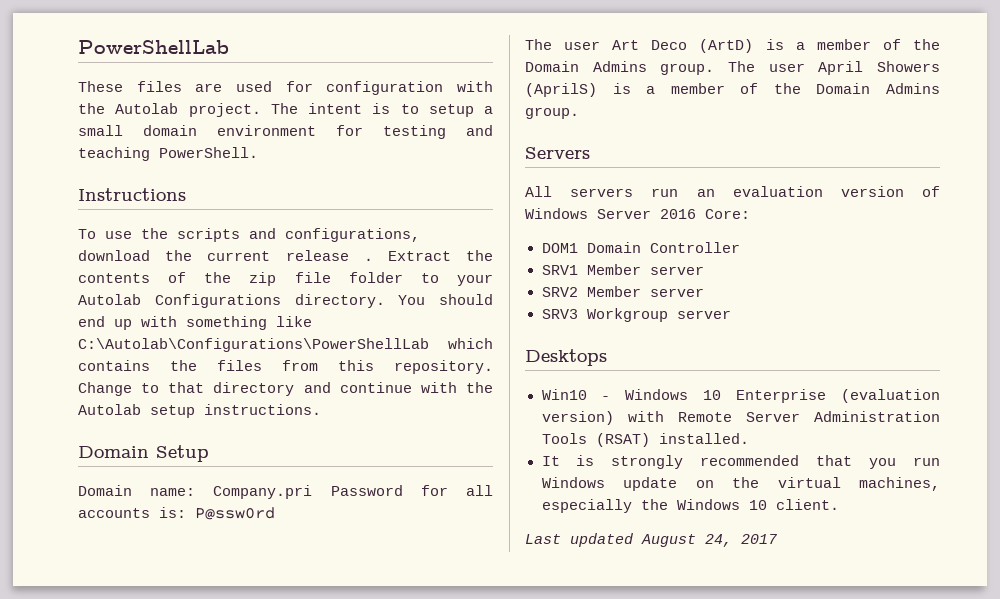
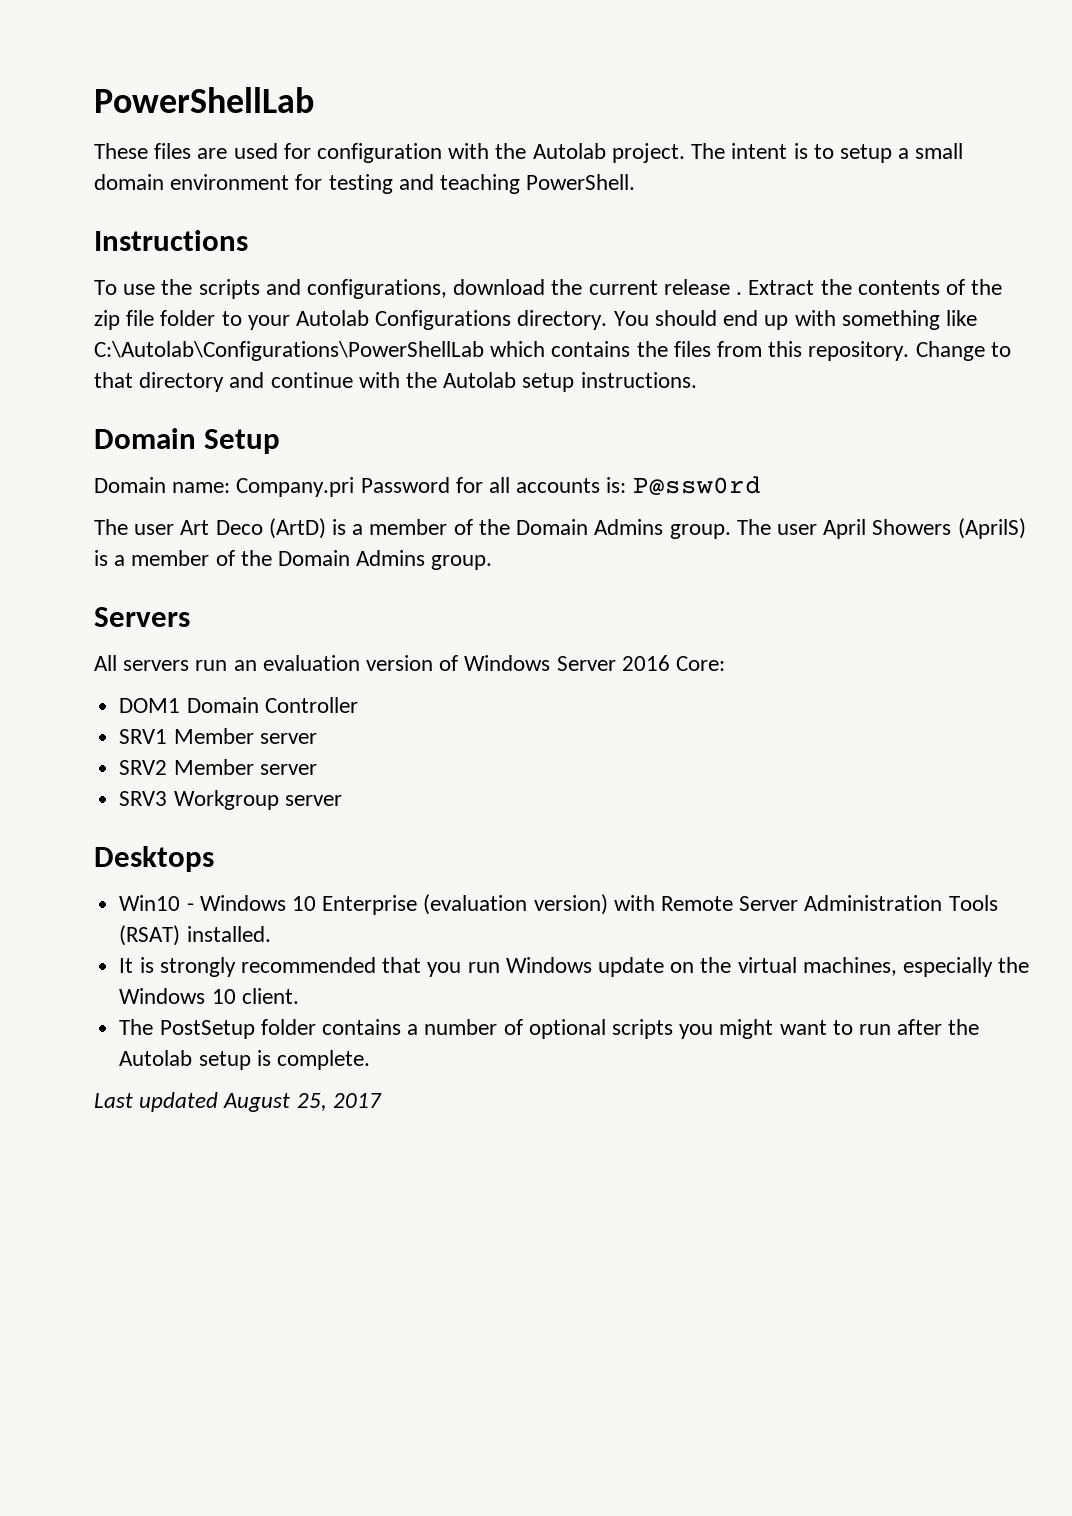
+ The PostSetup folder contains a number of optional scripts you might want to run after the Autolab setup is complete.
- Last updated August 24, 2017
+ Last updated August 25, 2017

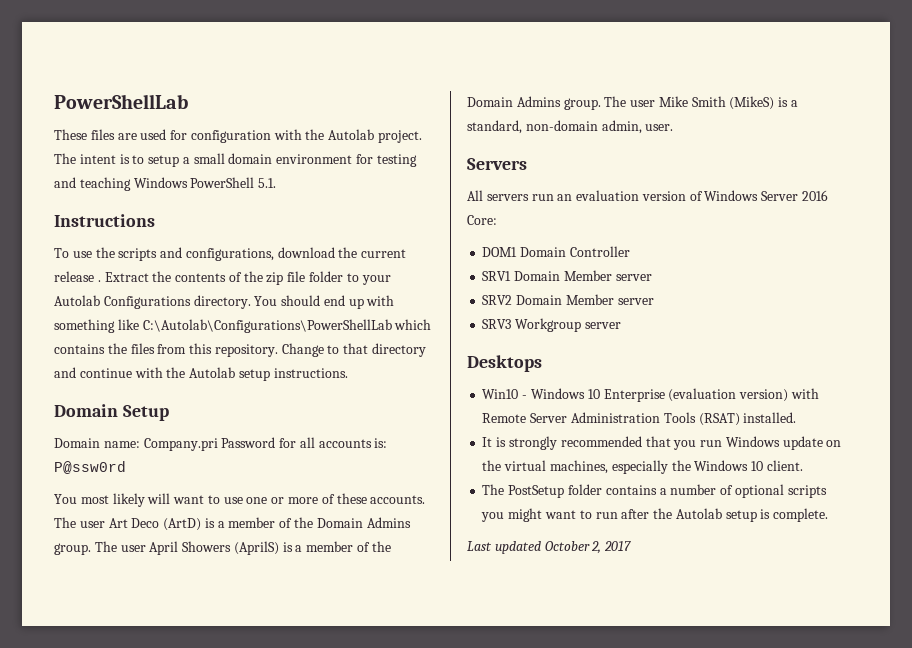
- The intent is to setup a small domain environment for testing and teaching PowerShell.
+ The intent is to setup a small domain environment for testing and teaching Windows PowerShell 5.1.
+ You most likely will want to use one or more of these accounts.
+ The user Mike Smith (MikeS) is a standard, non-domain admin, user.
- SRV1 Member server
+ SRV1 Domain Member server
- SRV2 Member server
+ SRV2 Domain Member server
- Last updated August 25, 2017
+ Last updated October 2, 2017

